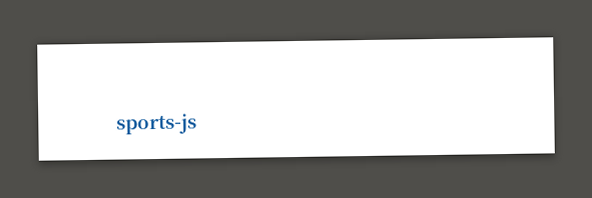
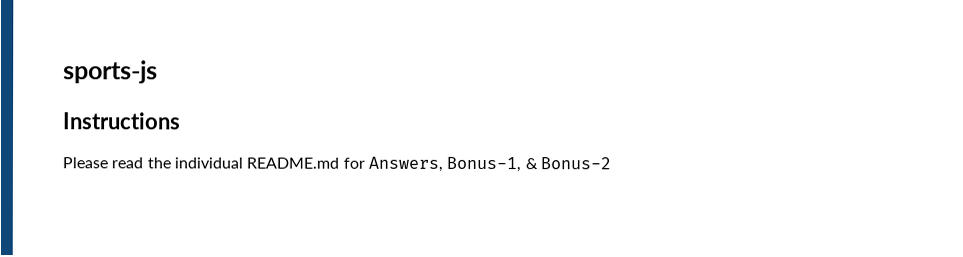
+ Instructions
+ Please read the individual README.md for Answers, Bonus-1, & Bonus-2

